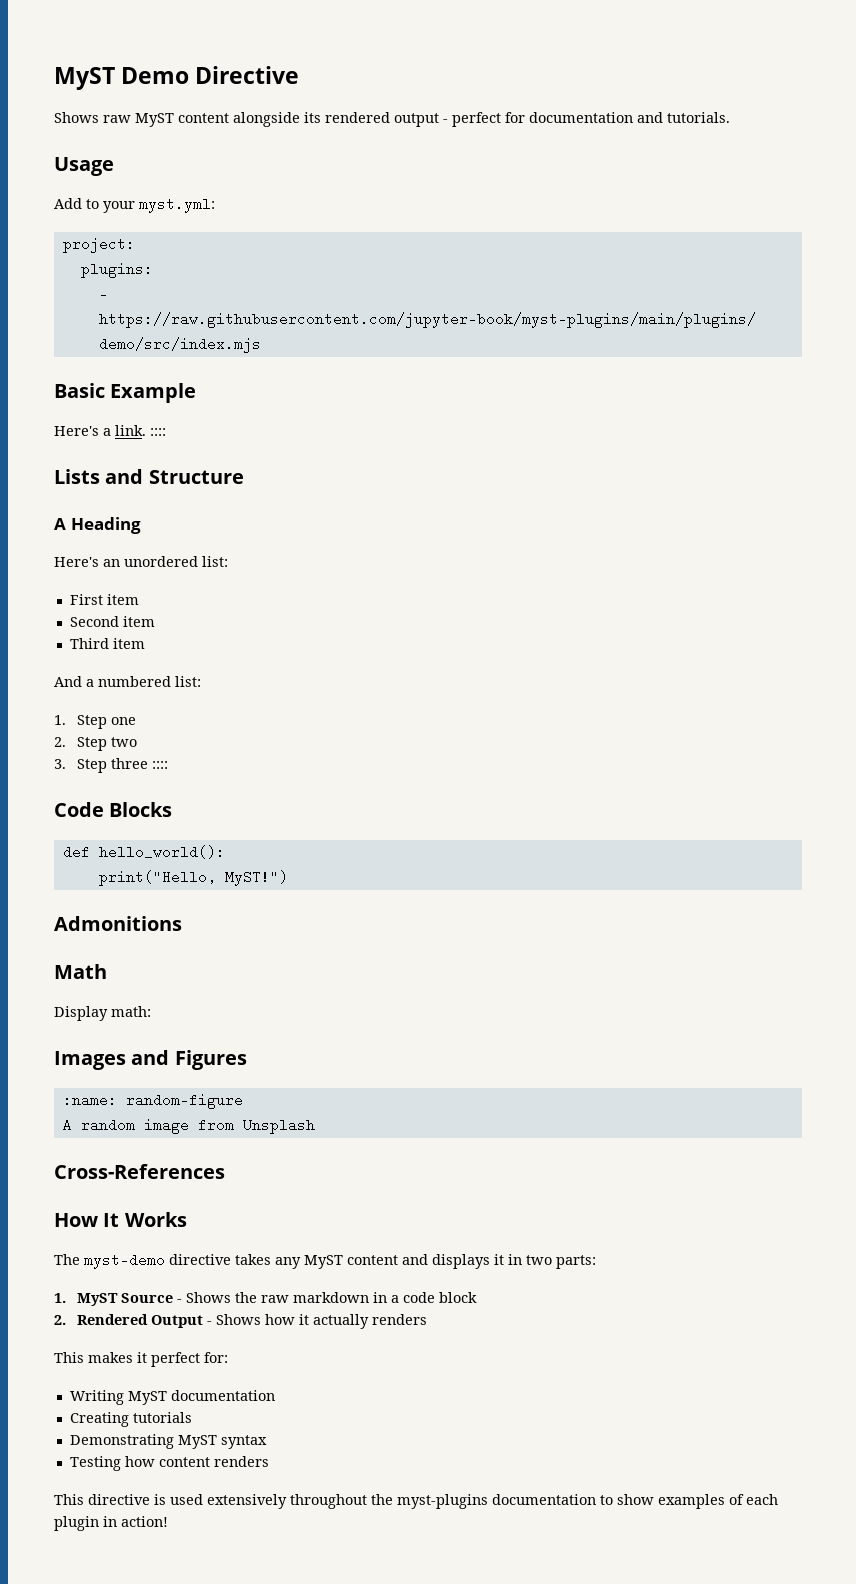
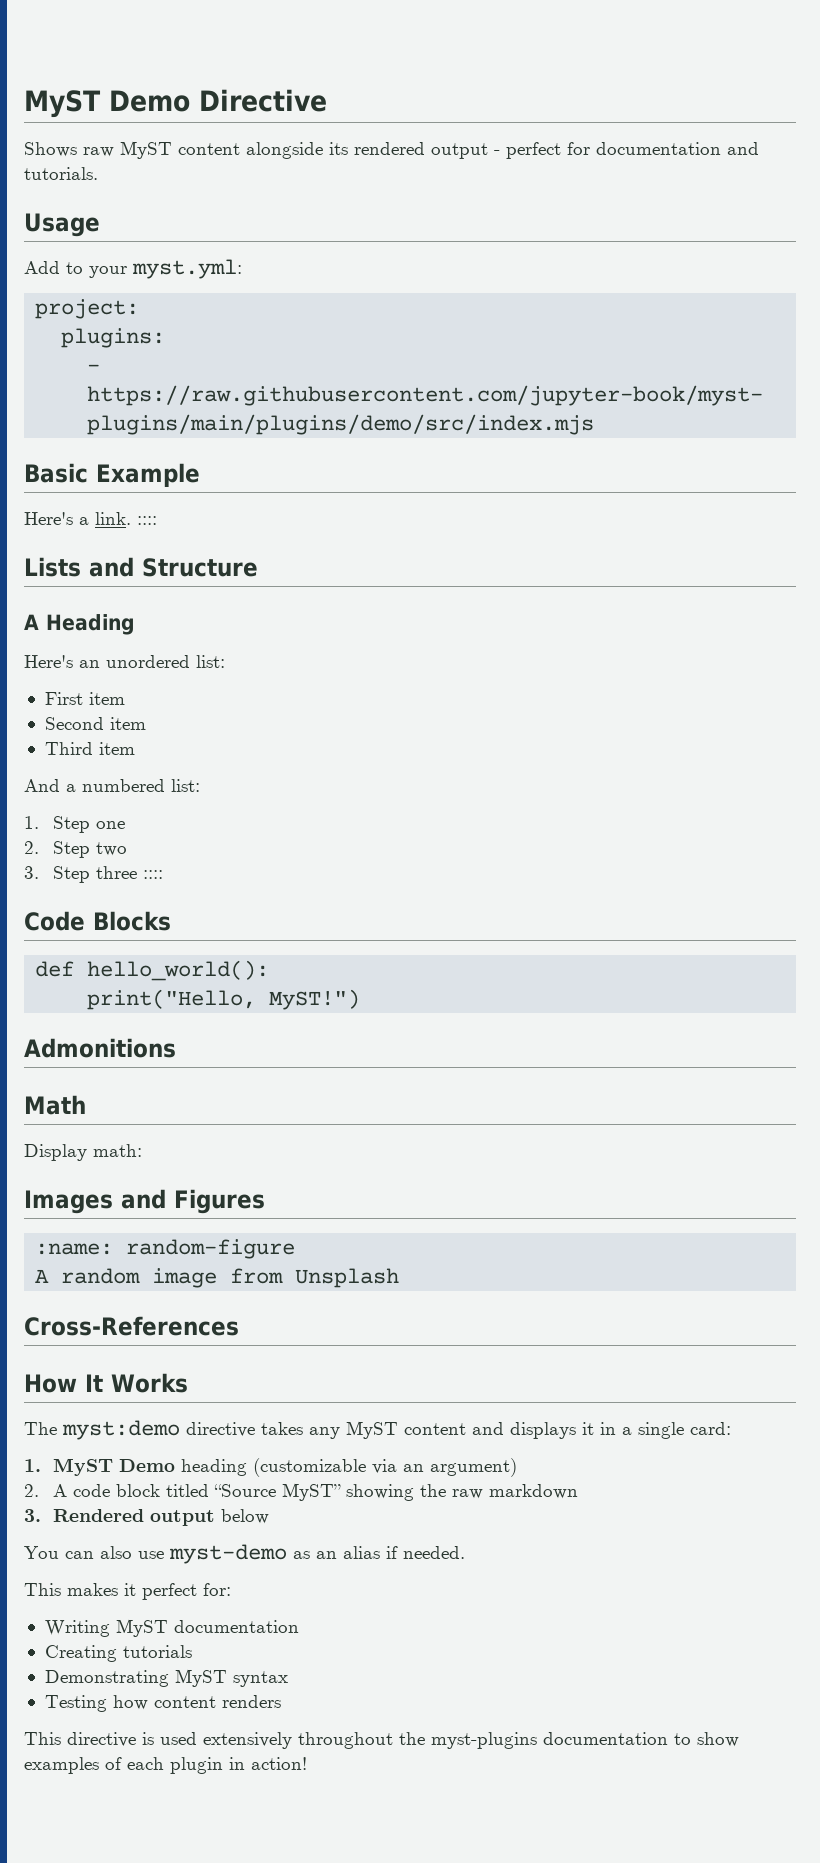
- The myst-demo directive takes any MyST content and displays it in two parts:
+ The myst:demo directive takes any MyST content and displays it in a single card:
- 1. MyST Source - Shows the raw markdown in a code block
- 2. Rendered Output - Shows how it actually renders
+ 1. MyST Demo heading (customizable via an argument)
+ 2. A code block titled “Source MyST” showing the raw markdown
+ 3. Rendered output below
+ You can also use myst-demo as an alias if needed.

